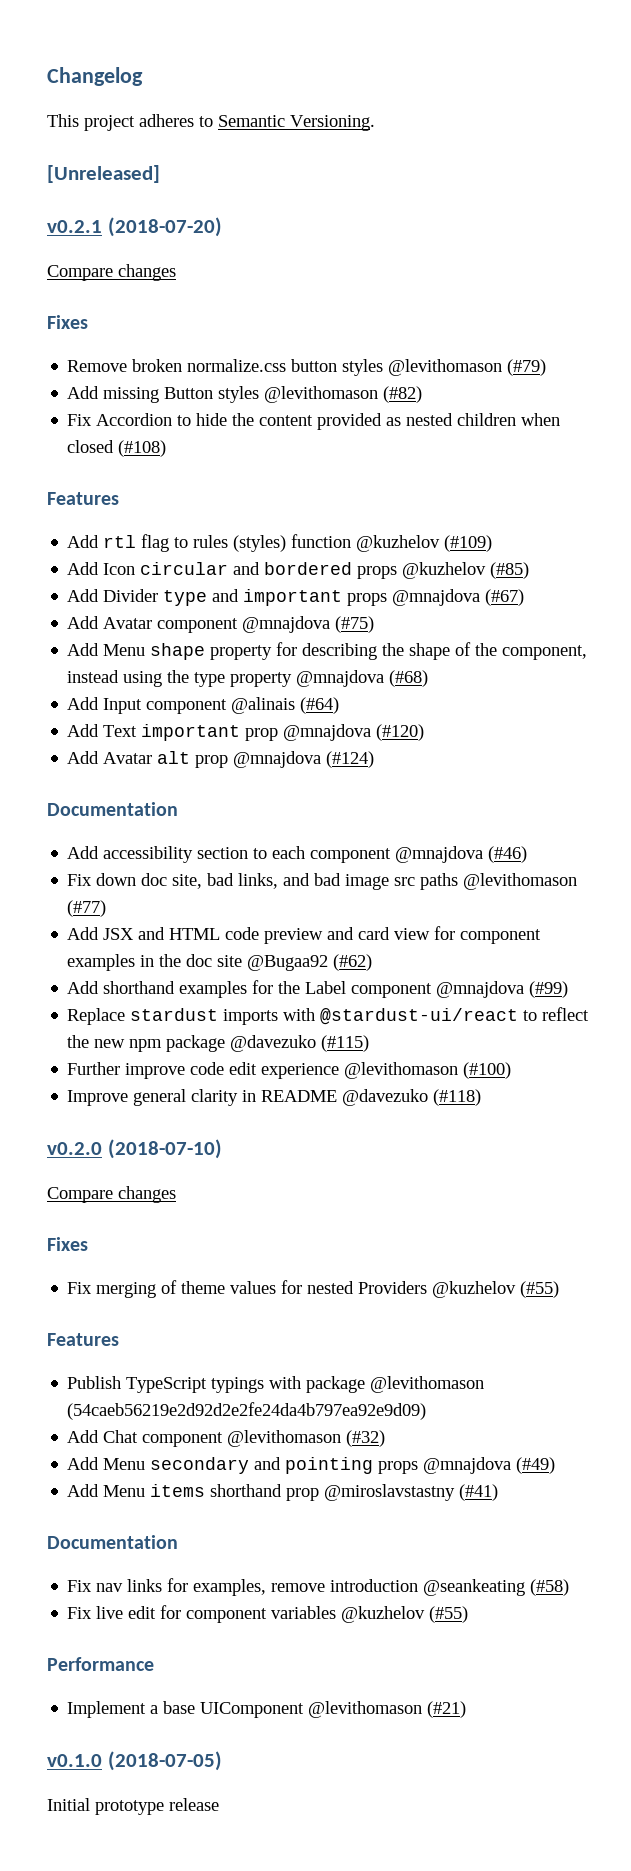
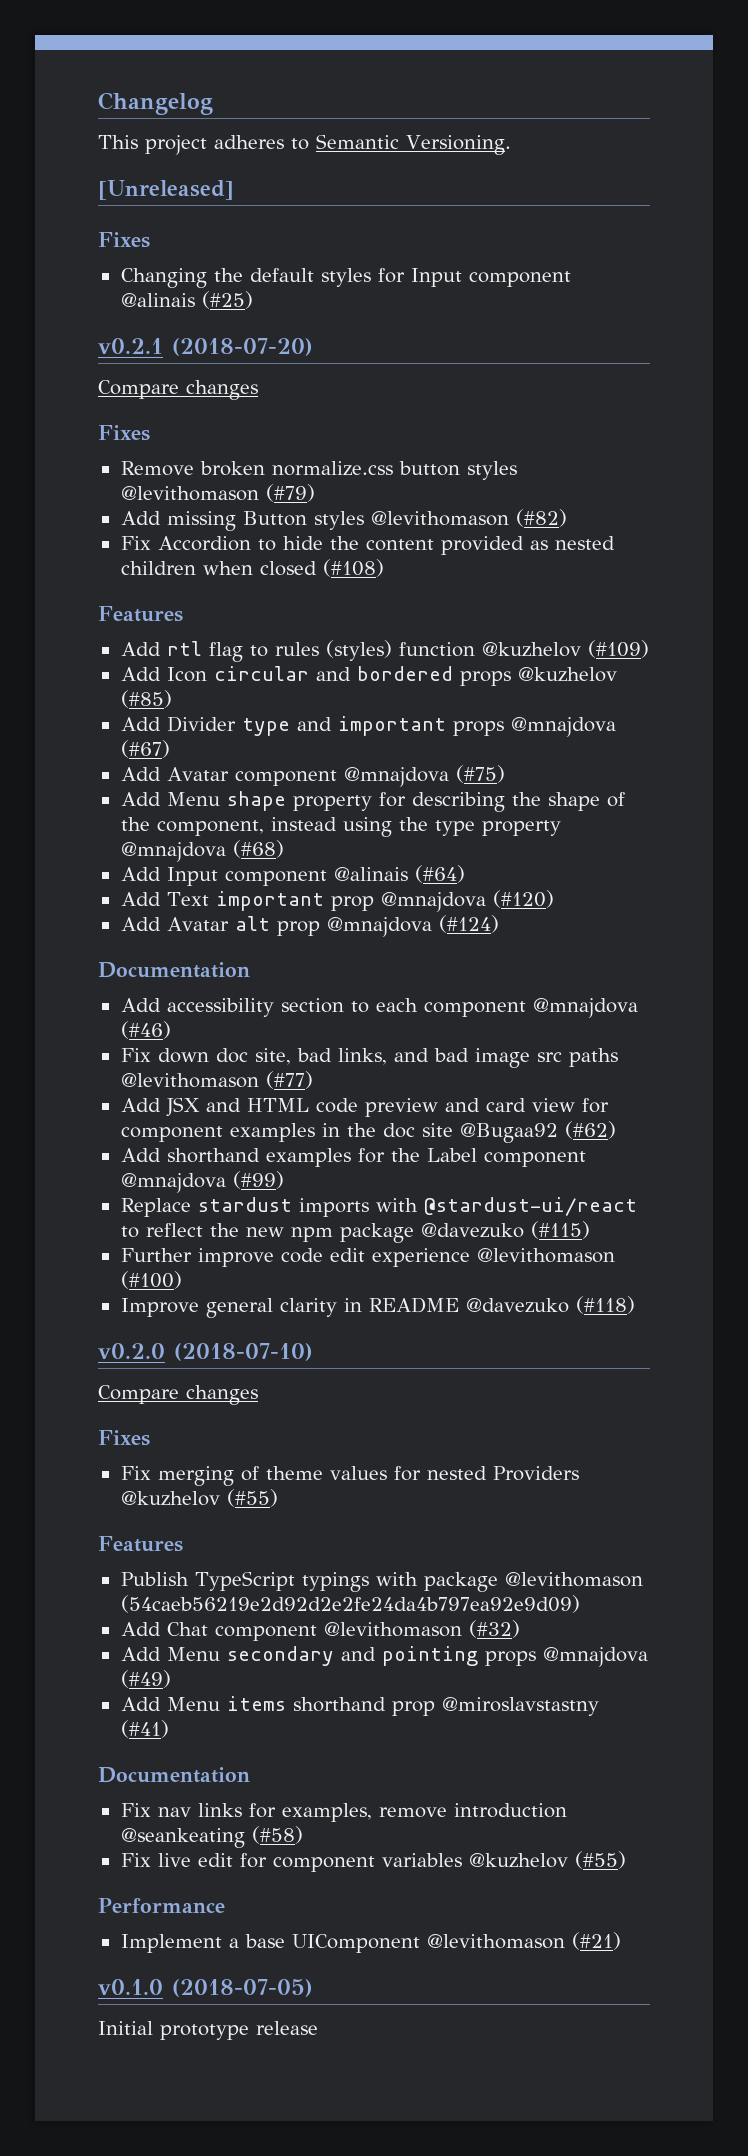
  [Unreleased]
+ Fixes
+ Changing the default styles for Input component @alinais (#25)

